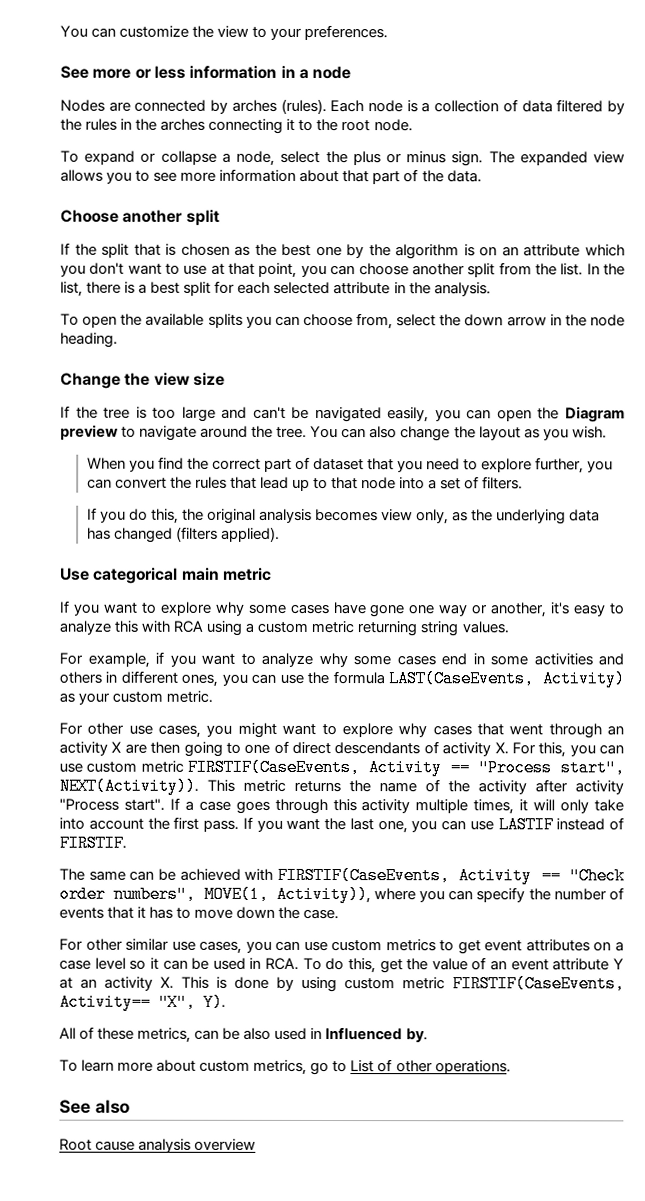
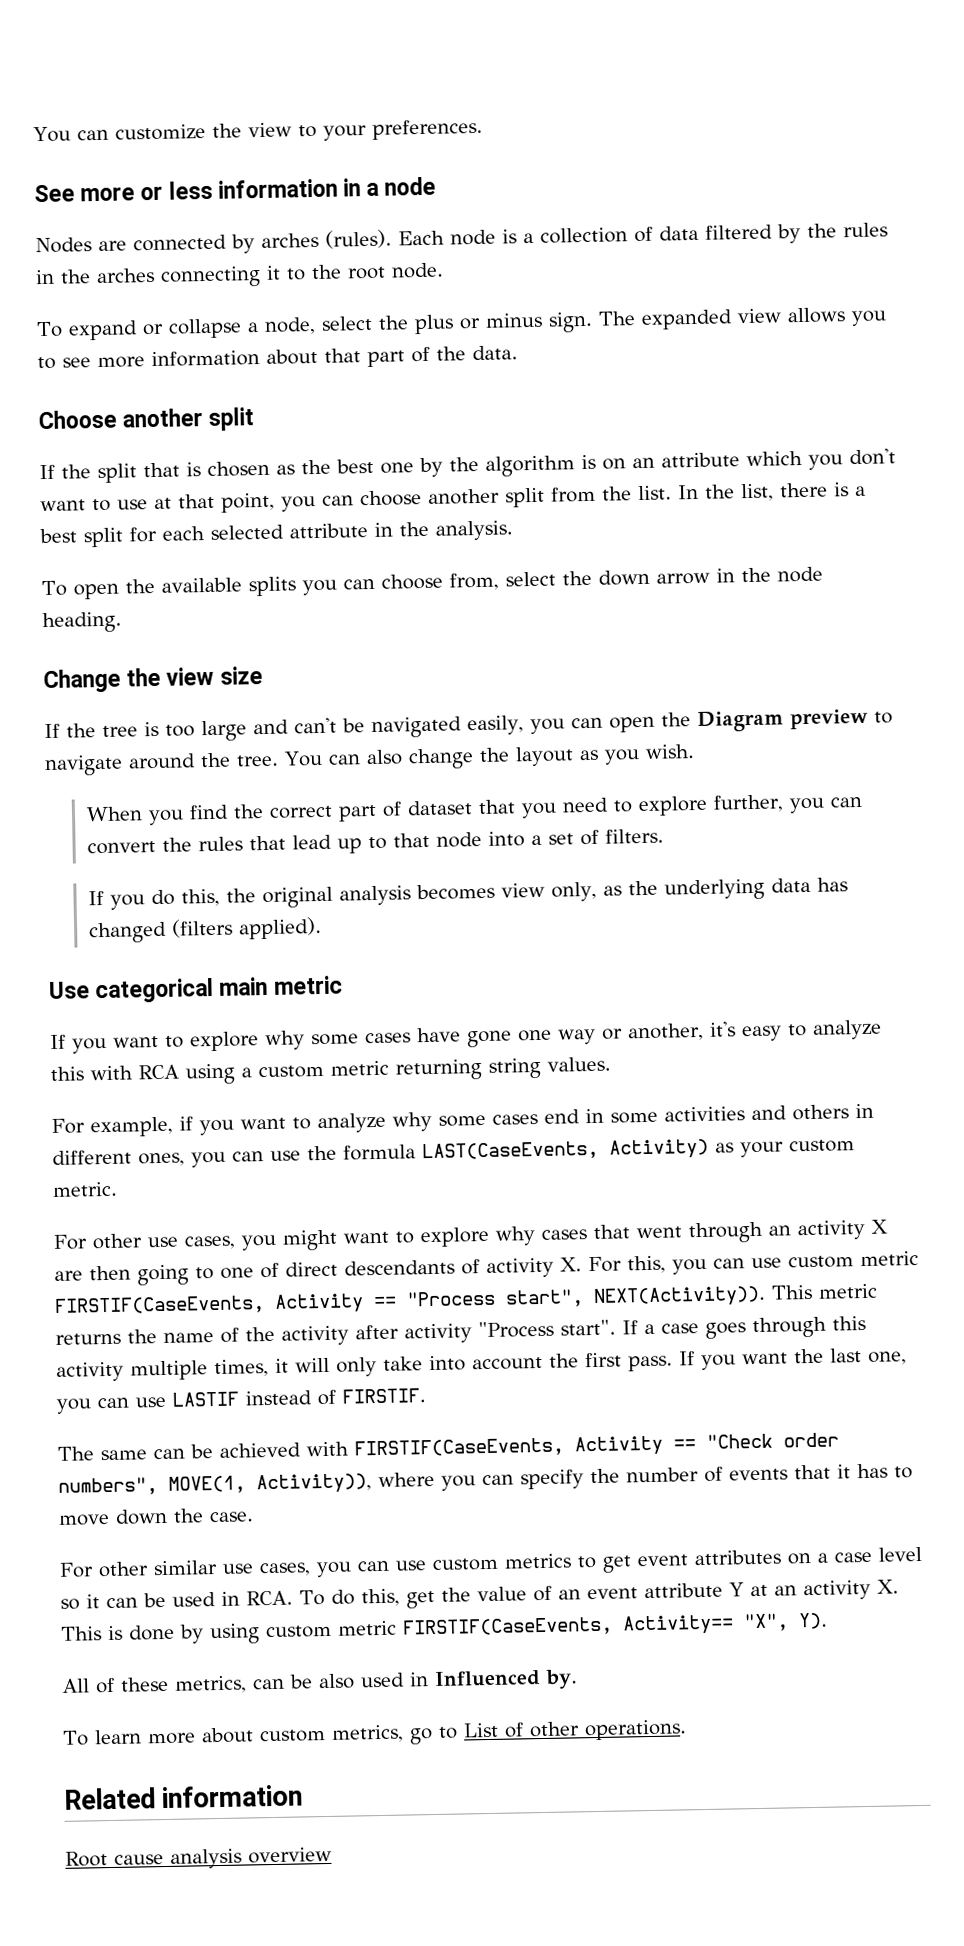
- See also
+ Related information

